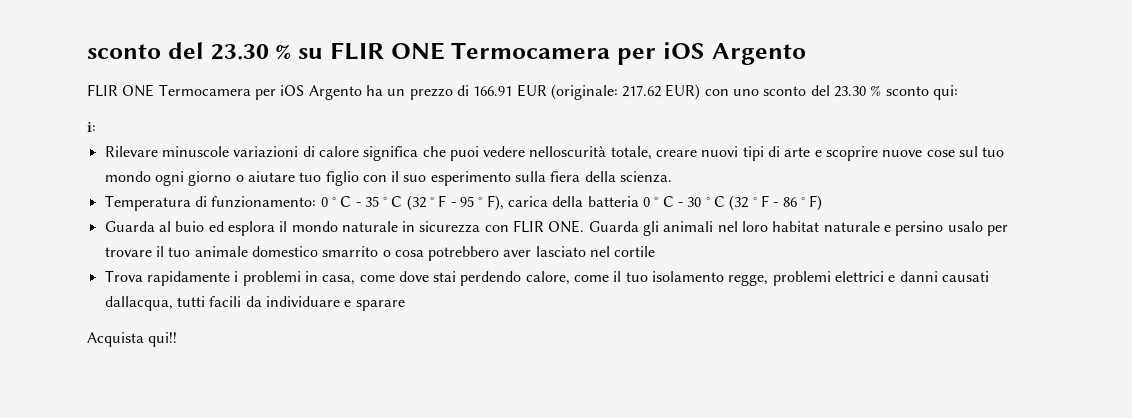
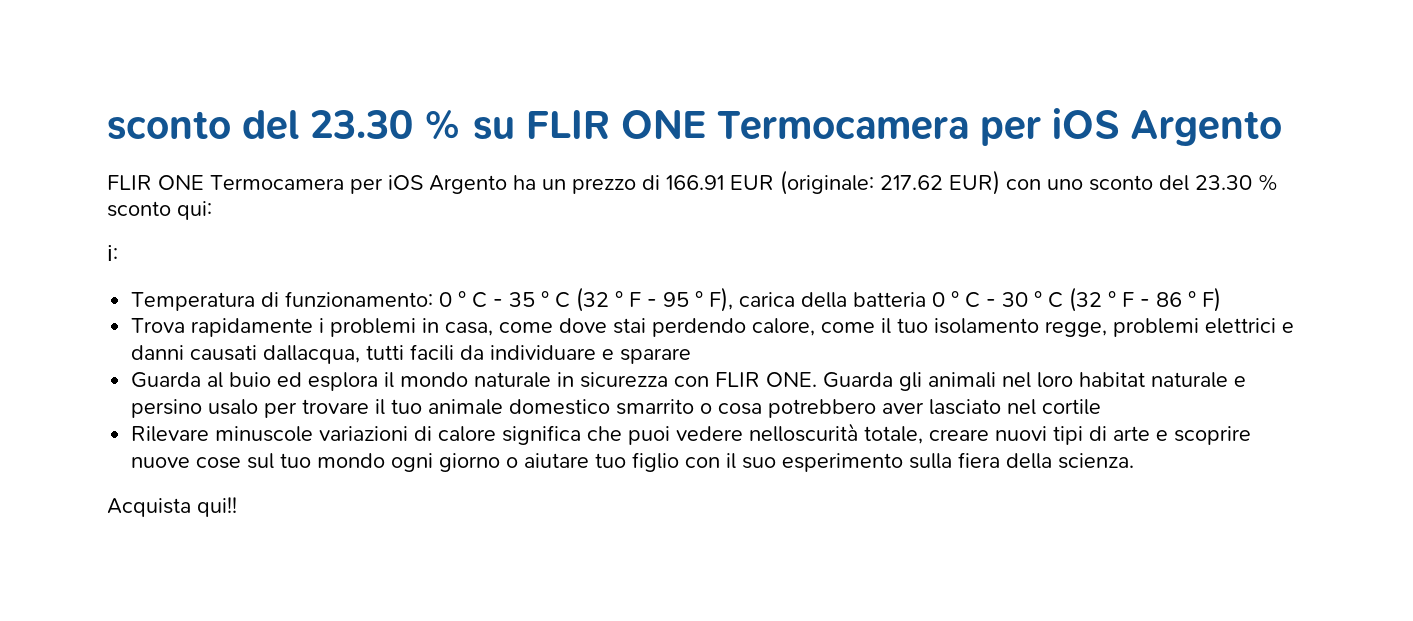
+ Temperatura di funzionamento: 0 ° C - 35 ° C (32 ° F - 95 ° F), carica della batteria 0 ° C - 30 ° C (32 ° F - 86 ° F)
+ Trova rapidamente i problemi in casa, come dove stai perdendo calore, come il tuo isolamento regge, problemi elettrici e danni causati dallacqua, tutti facili da individuare e sparare
+ Guarda al buio ed esplora il mondo naturale in sicurezza con FLIR ONE. Guarda gli animali nel loro habitat naturale e persino usalo per trovare il tuo animale domestico smarrito o cosa potrebbero aver lasciato nel cortile
- Temperatura di funzionamento: 0 ° C - 35 ° C (32 ° F - 95 ° F), carica della batteria 0 ° C - 30 ° C (32 ° F - 86 ° F)
- Guarda al buio ed esplora il mondo naturale in sicurezza con FLIR ONE. Guarda gli animali nel loro habitat naturale e persino usalo per trovare il tuo animale domestico smarrito o cosa potrebbero aver lasciato nel cortile
- Trova rapidamente i problemi in casa, come dove stai perdendo calore, come il tuo isolamento regge, problemi elettrici e danni causati dallacqua, tutti facili da individuare e sparare

